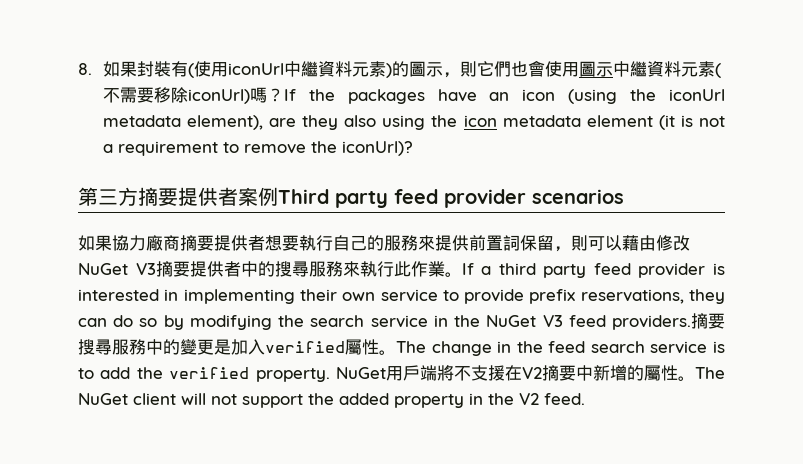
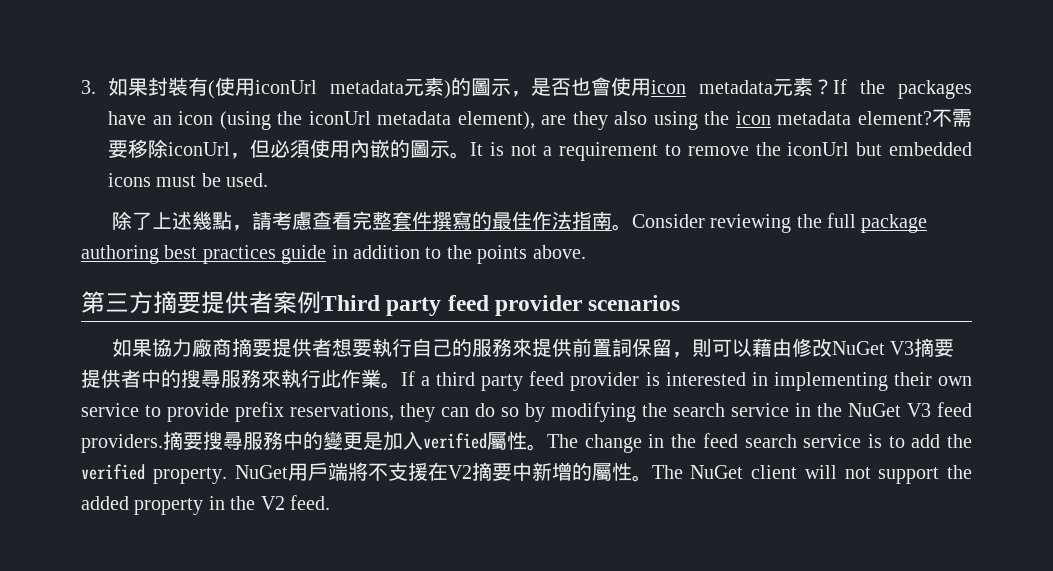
- 8.如果封裝有(使用iconUrl中繼資料元素)的圖示，則它們也會使用圖示中繼資料元素(不需要移除iconUrl)嗎？
+ 3.如果封裝有(使用iconUrl metadata元素)的圖示，是否也會使用icon metadata元素？
- If the packages have an icon (using the iconUrl metadata element), are they also using the icon metadata element (it is not a requirement to remove the iconUrl)?
+ If the packages have an icon (using the iconUrl metadata element), are they also using the icon metadata element?不需要移除iconUrl，但必須使用內嵌的圖示。It is not a requirement to remove the iconUrl but embedded icons must be used.
+ 除了上述幾點，請考慮查看完整套件撰寫的最佳作法指南。Consider reviewing the full package authoring best practices guide in addition to the points above.

